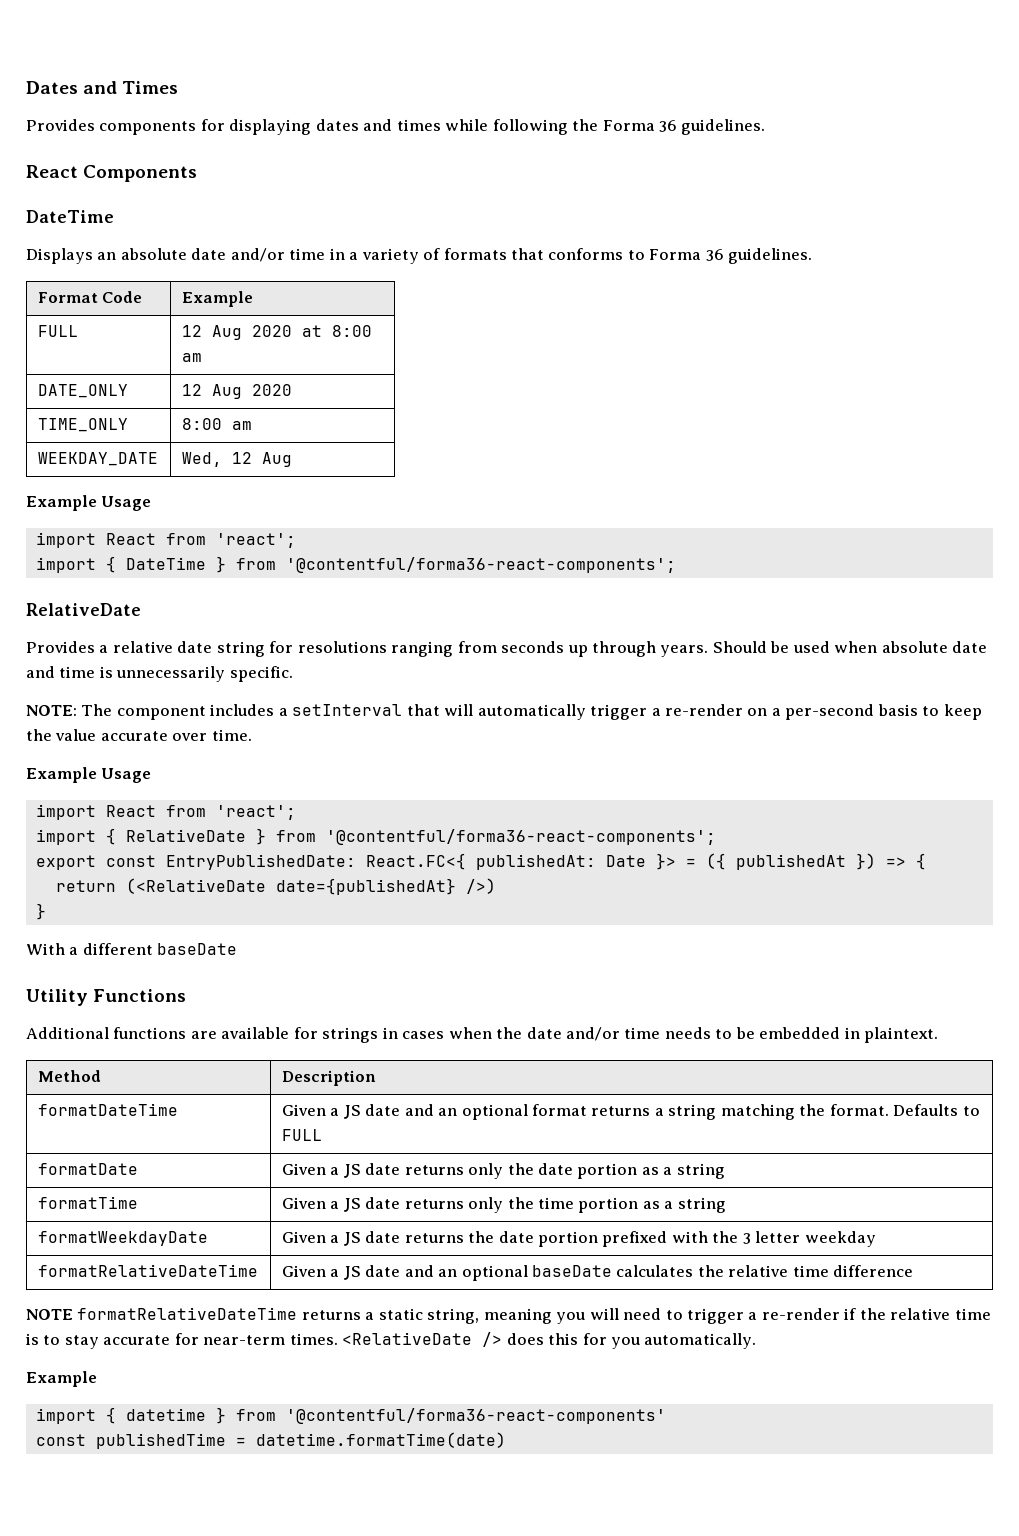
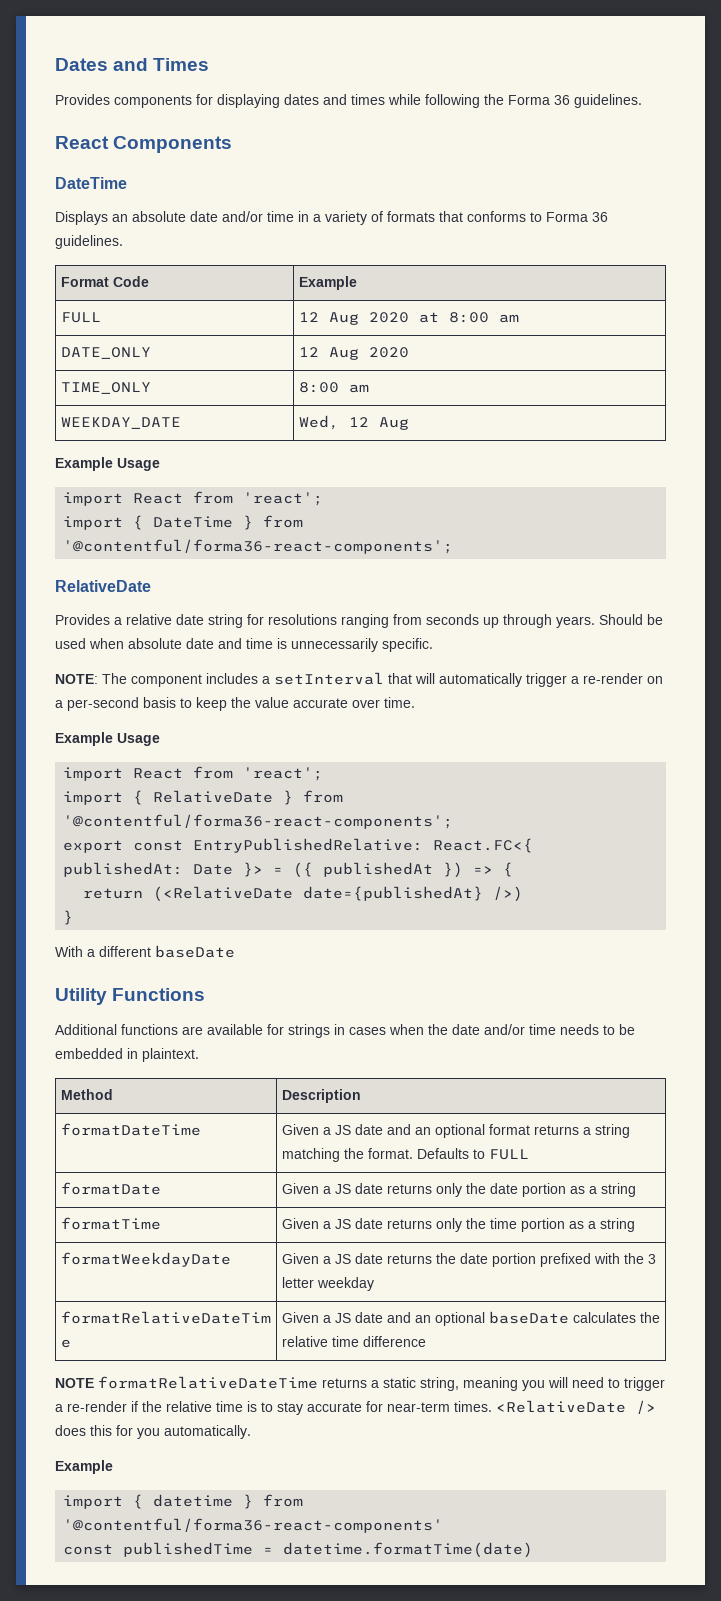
- export const EntryPublishedDate: React.FC<{ publishedAt: Date }> = ({ publishedAt }) => {
+ export const EntryPublishedRelative: React.FC<{ publishedAt: Date }> = ({ publishedAt }) => {

